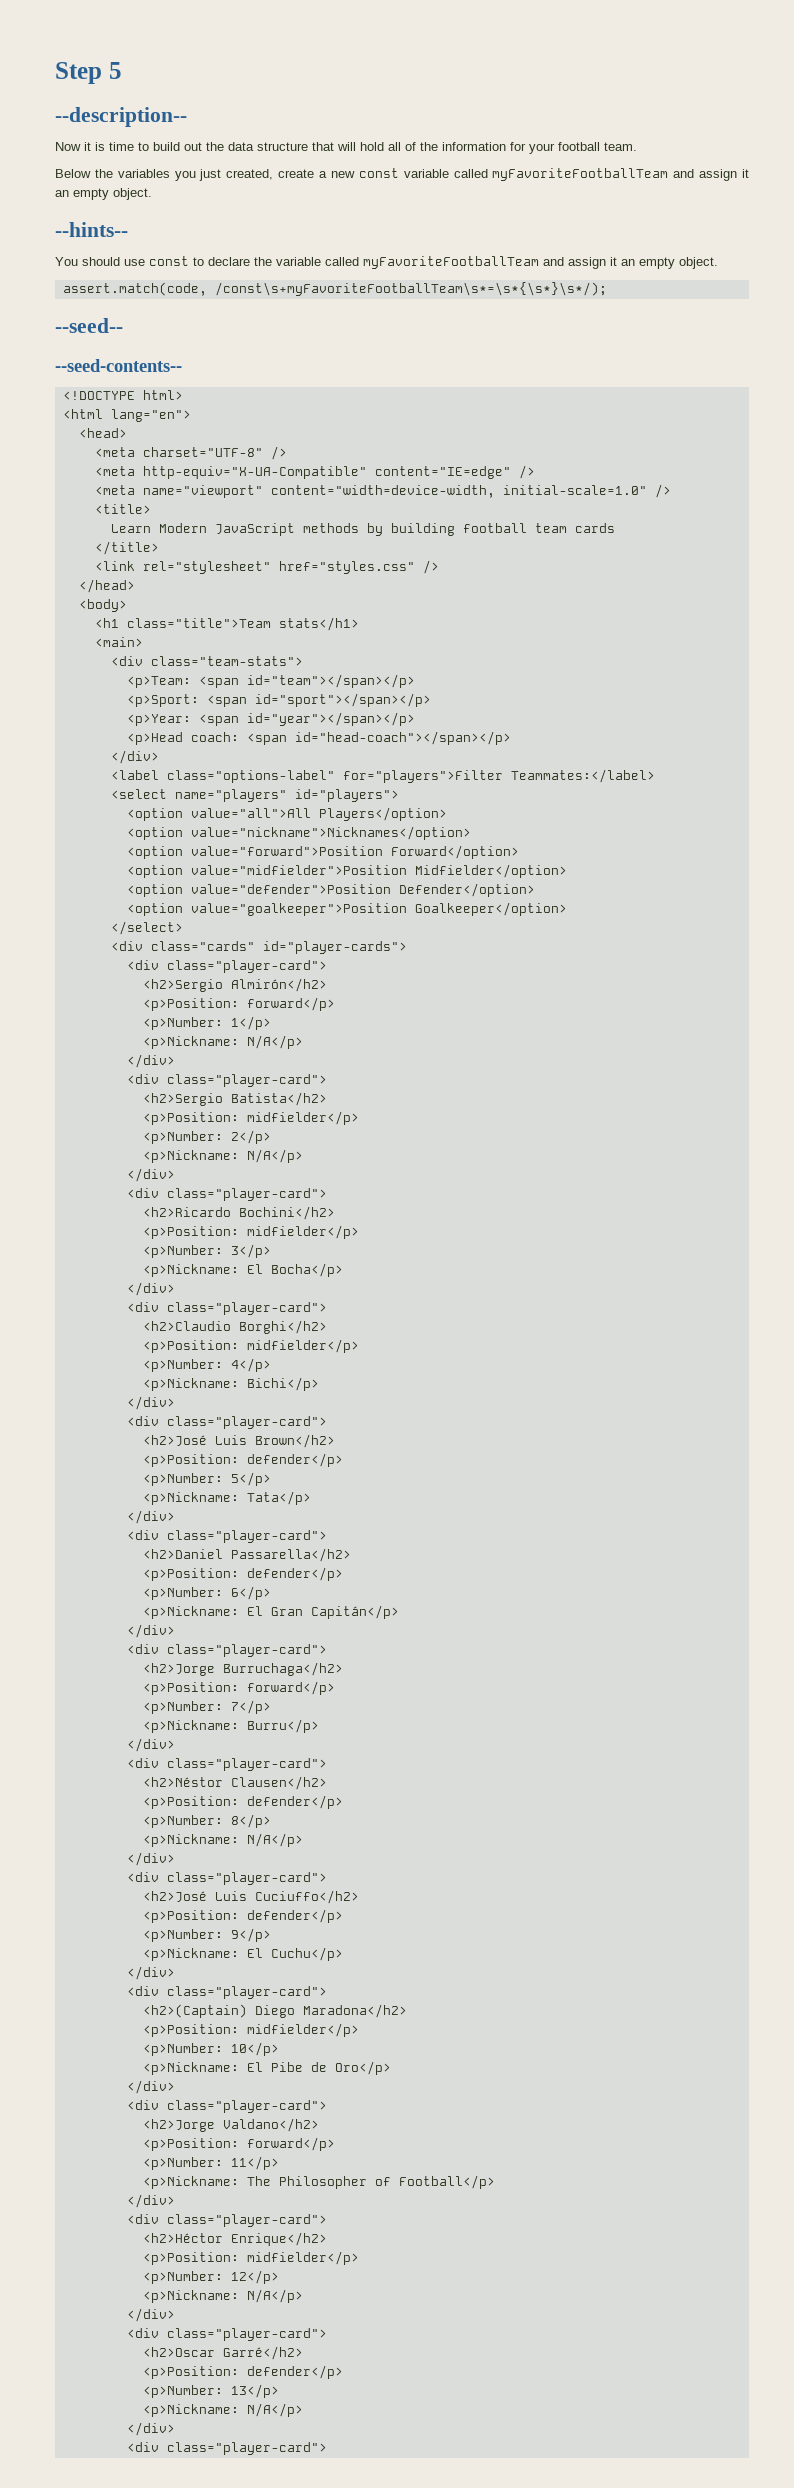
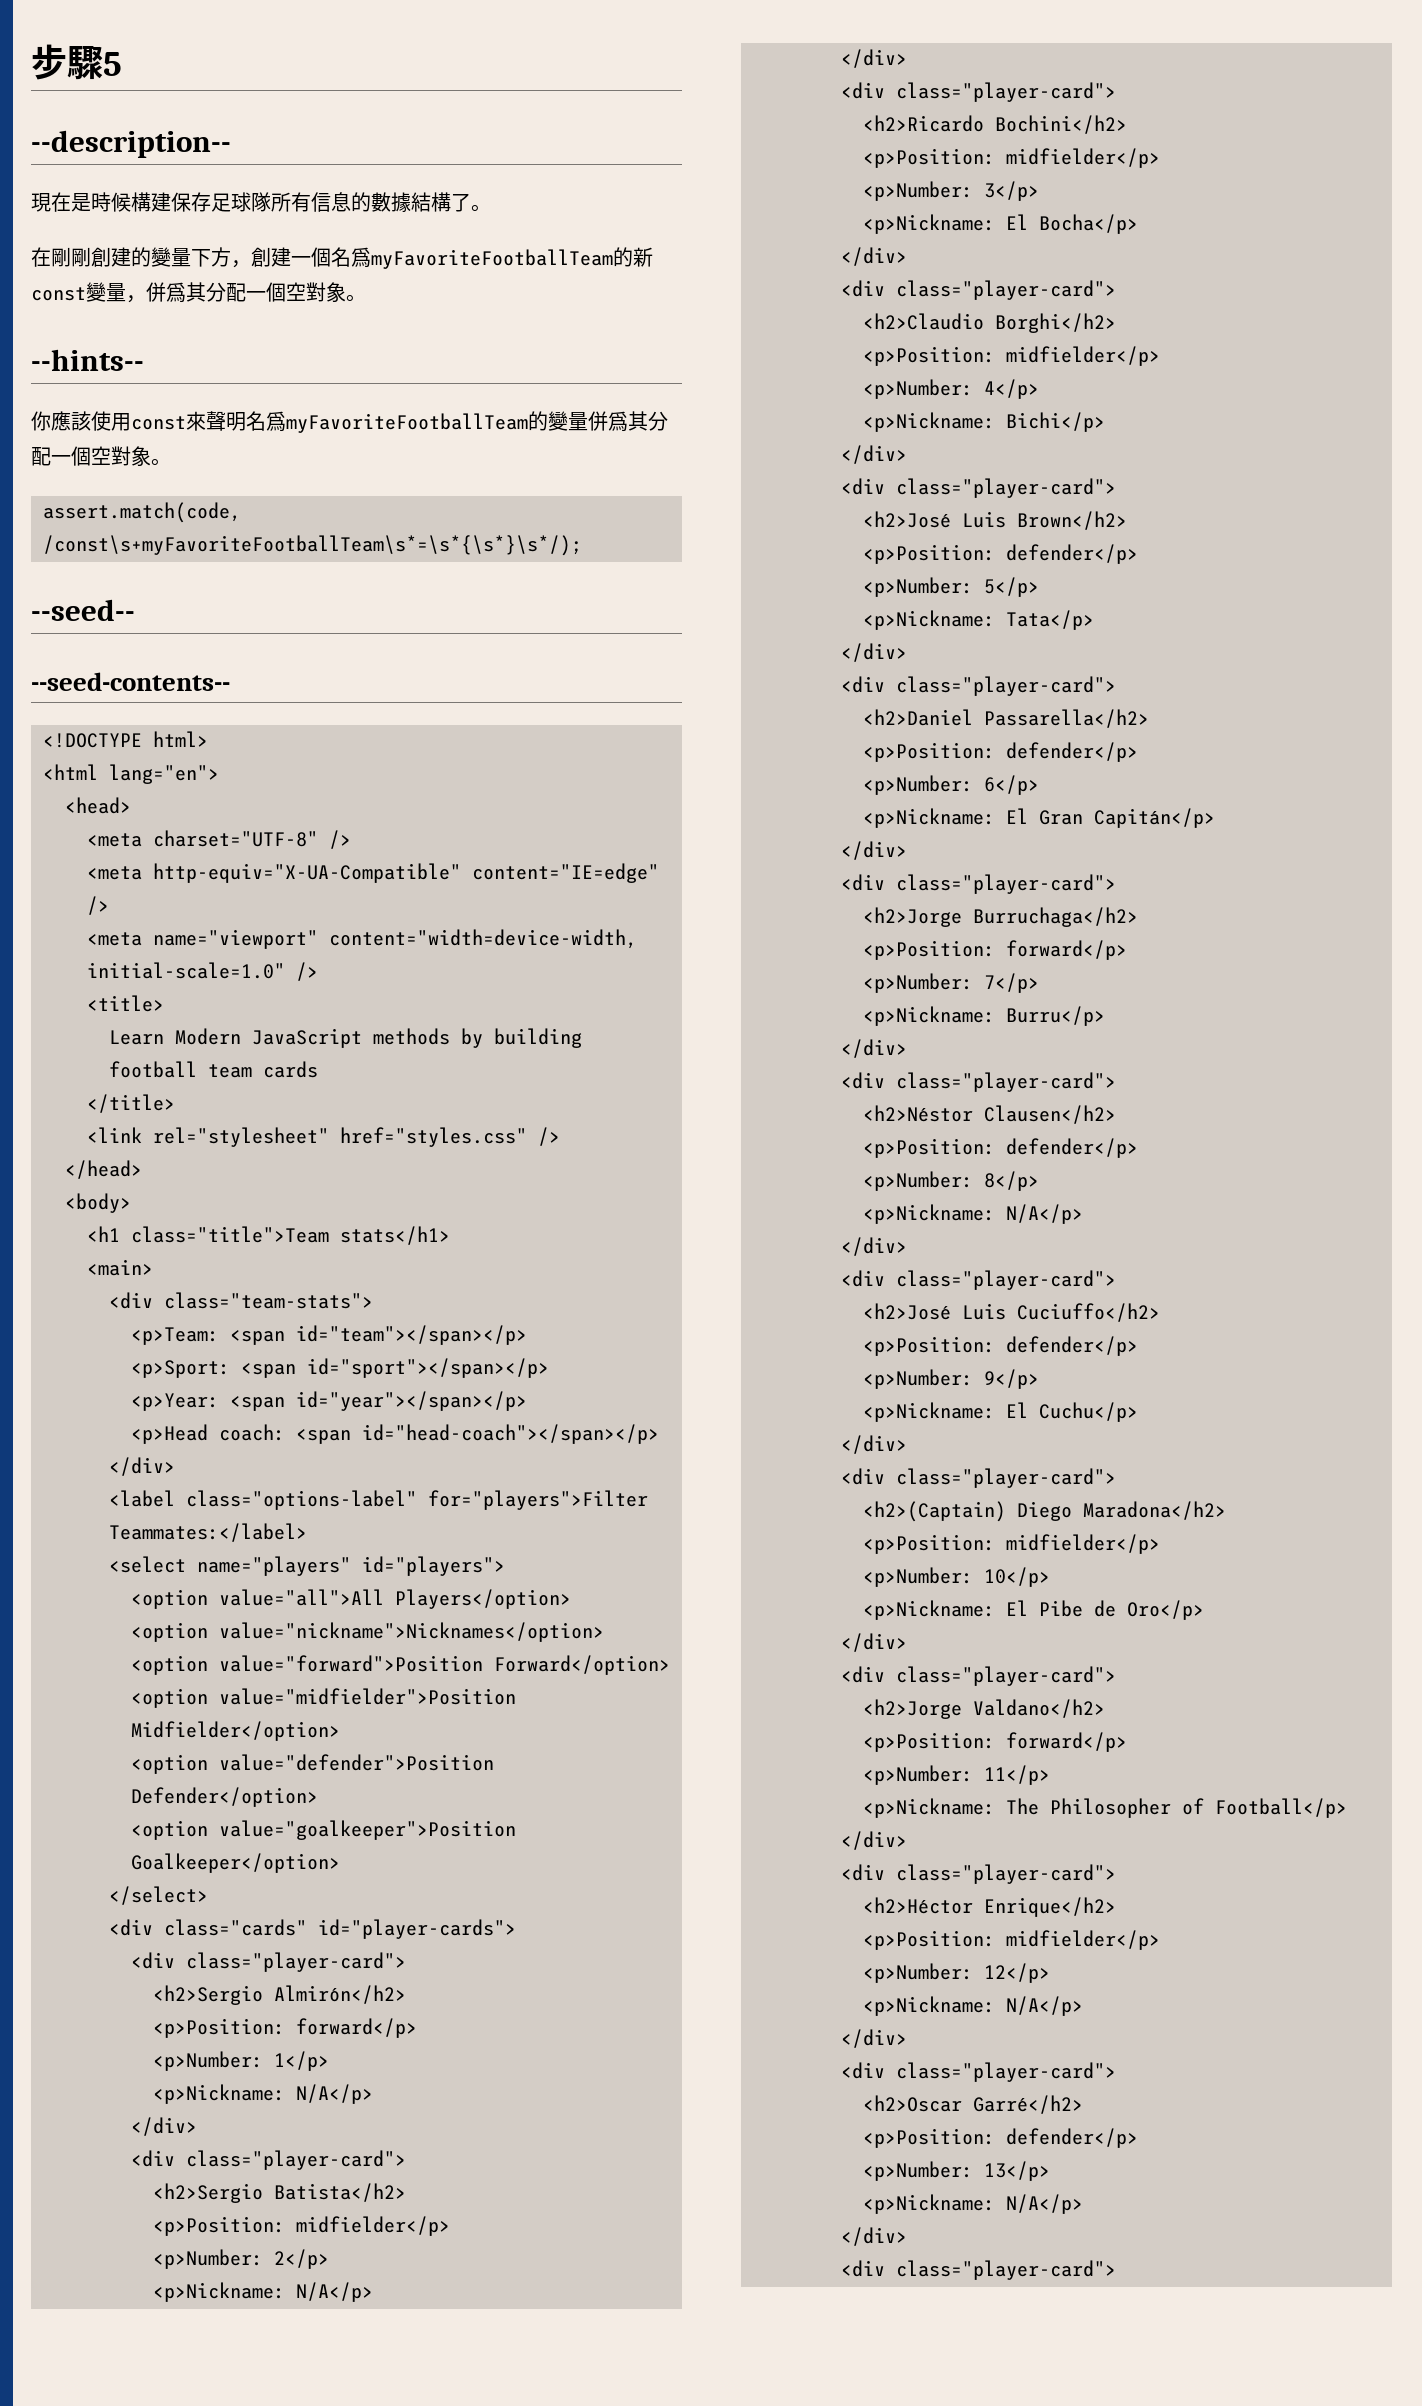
- Step 5
+ 步驟5
- Now it is time to build out the data structure that will hold all of the information for your football team.
- Below the variables you just created, create a new const variable called myFavoriteFootballTeam and assign it an empty object.
+ 現在是時候構建保存足球隊所有信息的數據結構了。
+ 在剛剛創建的變量下方，創建一個名爲myFavoriteFootballTeam的新const變量，併爲其分配一個空對象。
  --hints--
- You should use const to declare the variable called myFavoriteFootballTeam and assign it an empty object.
+ 你應該使用const來聲明名爲myFavoriteFootballTeam的變量併爲其分配一個空對象。

